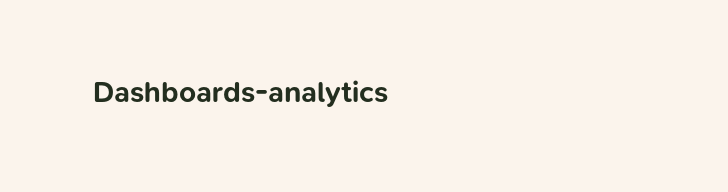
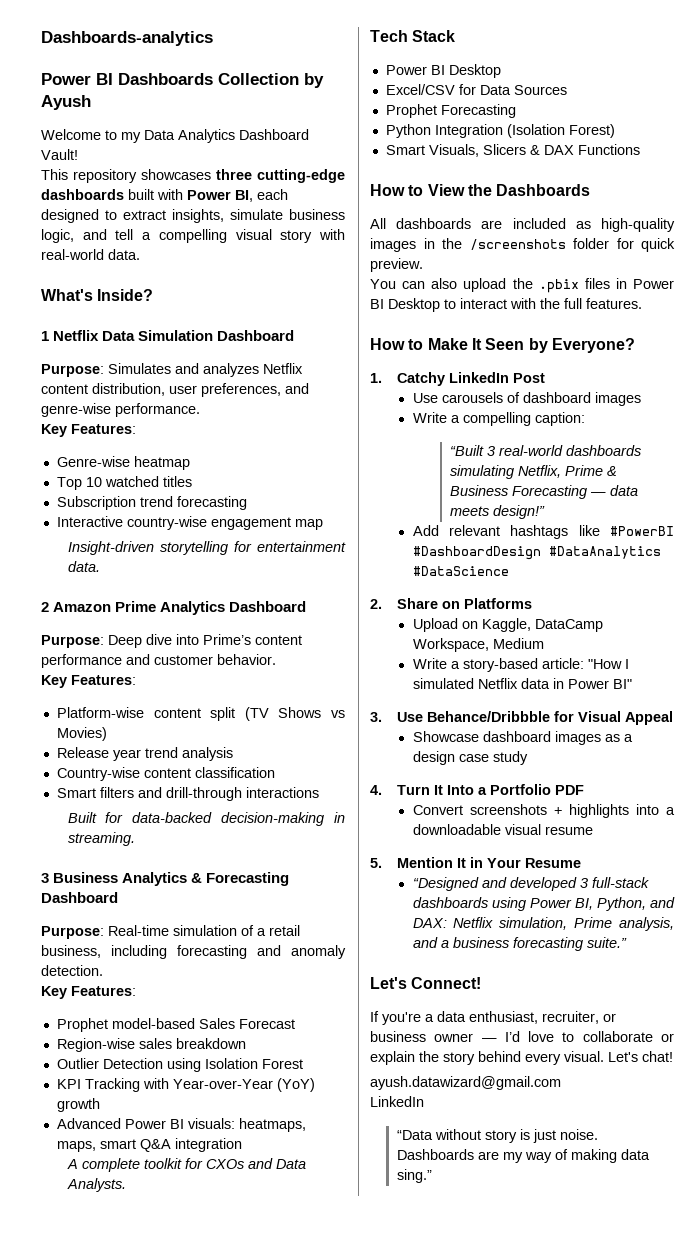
+ Power BI Dashboards Collection by Ayush
+ Welcome to my Data Analytics Dashboard Vault!
+ This repository showcases three cutting-edge dashboards built with Power BI, each designed to extract insights, simulate business logic, and tell a compelling visual story with real-world data.
+ What's Inside?
+ 1 Netflix Data Simulation Dashboard
+ Purpose: Simulates and analyzes Netflix content distribution, user preferences, and genre-wise performance.
+ Key Features:
+ Genre-wise heatmap
+ Top 10 watched titles
+ Subscription trend forecasting
+ Interactive country-wise engagement map
+ Insight-driven storytelling for entertainment data.
+ 2 Amazon Prime Analytics Dashboard
+ Purpose: Deep dive into Prime’s content performance and customer behavior.
+ Key Features:
+ Platform-wise content split (TV Shows vs Movies)
+ Release year trend analysis
+ Country-wise content classification
+ Smart filters and drill-through interactions
+ Built for data-backed decision-making in streaming.
+ 3 Business Analytics & Forecasting Dashboard
+ Purpose: Real-time simulation of a retail business, including forecasting and anomaly detection.
+ Key Features:
+ Prophet model-based Sales Forecast
+ Region-wise sales breakdown
+ Outlier Detection using Isolation Forest
+ KPI Tracking with Year-over-Year (YoY) growth
+ Advanced Power BI visuals: heatmaps, maps, smart Q&A integration
+ A complete toolkit for CXOs and Data Analysts.
+ Tech Stack
+ Power BI Desktop
+ Excel/CSV for Data Sources
+ Prophet Forecasting
+ Python Integration (Isolation Forest)
+ Smart Visuals, Slicers & DAX Functions
+ How to View the Dashboards
+ All dashboards are included as high-quality images in the /screenshots folder for quick preview.
+ You can also upload the .pbix files in Power BI Desktop to interact with the full features.
+ How to Make It Seen by Everyone?
+ 1. Catchy LinkedIn Post
+ Use carousels of dashboard images
+ Write a compelling caption:
+ “Built 3 real-world dashboards simulating Netflix, Prime & Business Forecasting — data meets design!”
+ Add relevant hashtags like #PowerBI #DashboardDesign #DataAnalytics #DataScience
+ 2. Share on Platforms
+ Upload on Kaggle, DataCamp Workspace, Medium
+ Write a story-based article: "How I simulated Netflix data in Power BI"
+ 3. Use Behance/Dribbble for Visual Appeal
+ Showcase dashboard images as a design case study
+ 4. Turn It Into a Portfolio PDF
+ Convert screenshots + highlights into a downloadable visual resume
+ 5. Mention It in Your Resume
+ “Designed and developed 3 full-stack dashboards using Power BI, Python, and DAX: Netflix simulation, Prime analysis, and a business forecasting suite.”
+ Let's Connect!
+ If you're a data enthusiast, recruiter, or business owner — I’d love to collaborate or explain the story behind every visual. Let's chat!
+ ayush.datawizard@gmail.com
+ LinkedIn
+ “Data without story is just noise. Dashboards are my way of making data sing.”

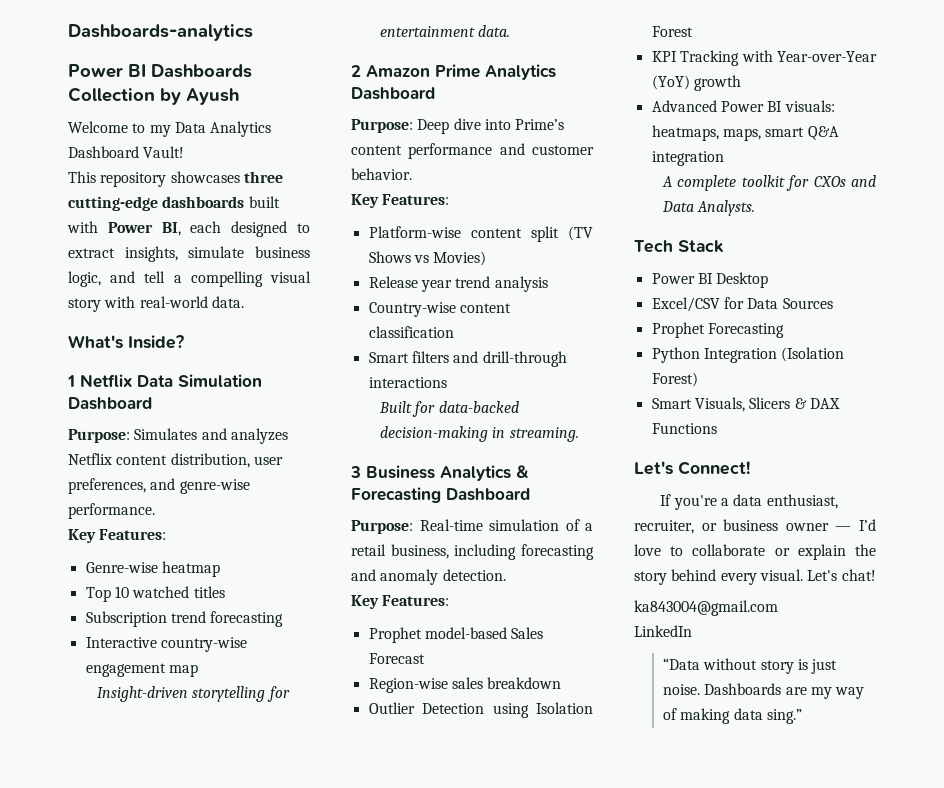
- How to View the Dashboards
- All dashboards are included as high-quality images in the /screenshots folder for quick preview.
- You can also upload the .pbix files in Power BI Desktop to interact with the full features.
- How to Make It Seen by Everyone?
- 1. Catchy LinkedIn Post
- Use carousels of dashboard images
- Write a compelling caption:
- “Built 3 real-world dashboards simulating Netflix, Prime & Business Forecasting — data meets design!”
- Add relevant hashtags like #PowerBI #DashboardDesign #DataAnalytics #DataScience
- 2. Share on Platforms
- Upload on Kaggle, DataCamp Workspace, Medium
- Write a story-based article: "How I simulated Netflix data in Power BI"
- 3. Use Behance/Dribbble for Visual Appeal
- Showcase dashboard images as a design case study
- 4. Turn It Into a Portfolio PDF
- Convert screenshots + highlights into a downloadable visual resume
- 5. Mention It in Your Resume
- “Designed and developed 3 full-stack dashboards using Power BI, Python, and DAX: Netflix simulation, Prime analysis, and a business forecasting suite.”
- ayush.datawizard@gmail.com
+ ka843004@gmail.com

